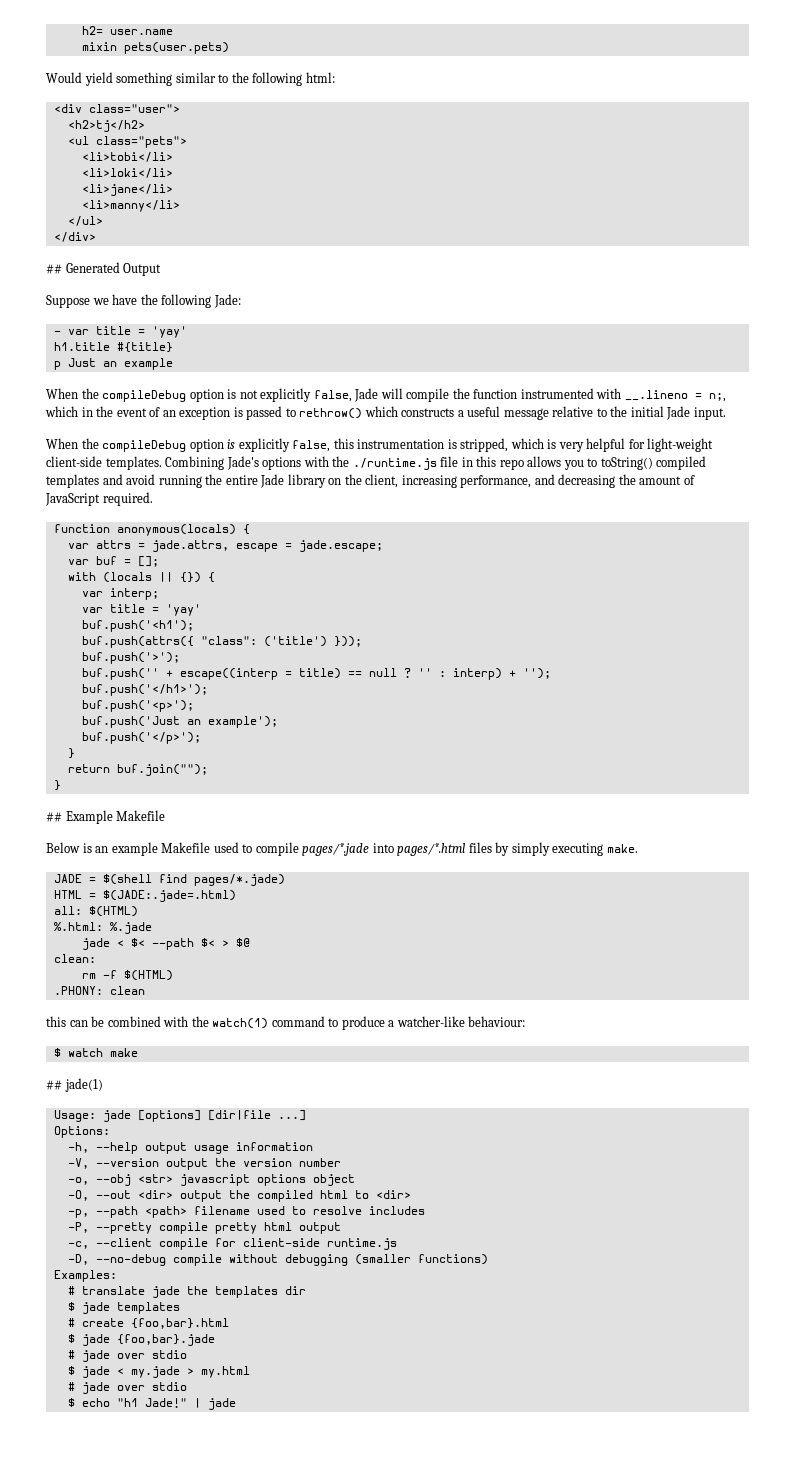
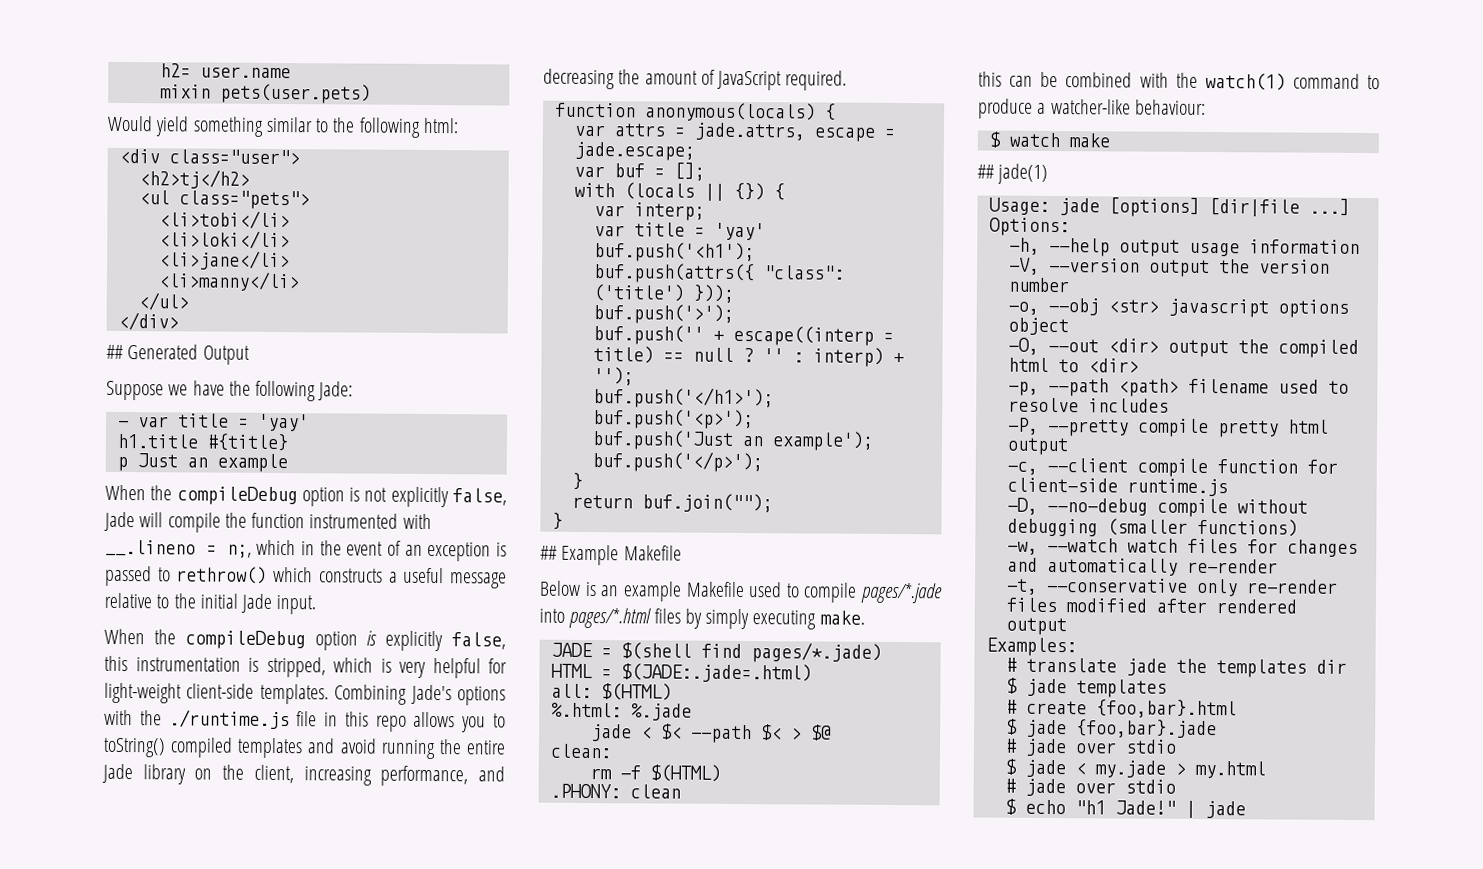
- -c, --client compile for client-side runtime.js
+ -c, --client compile function for client-side runtime.js
+ -w, --watch watch files for changes and automatically re-render
+ -t, --conservative only re-render files modified after rendered output

